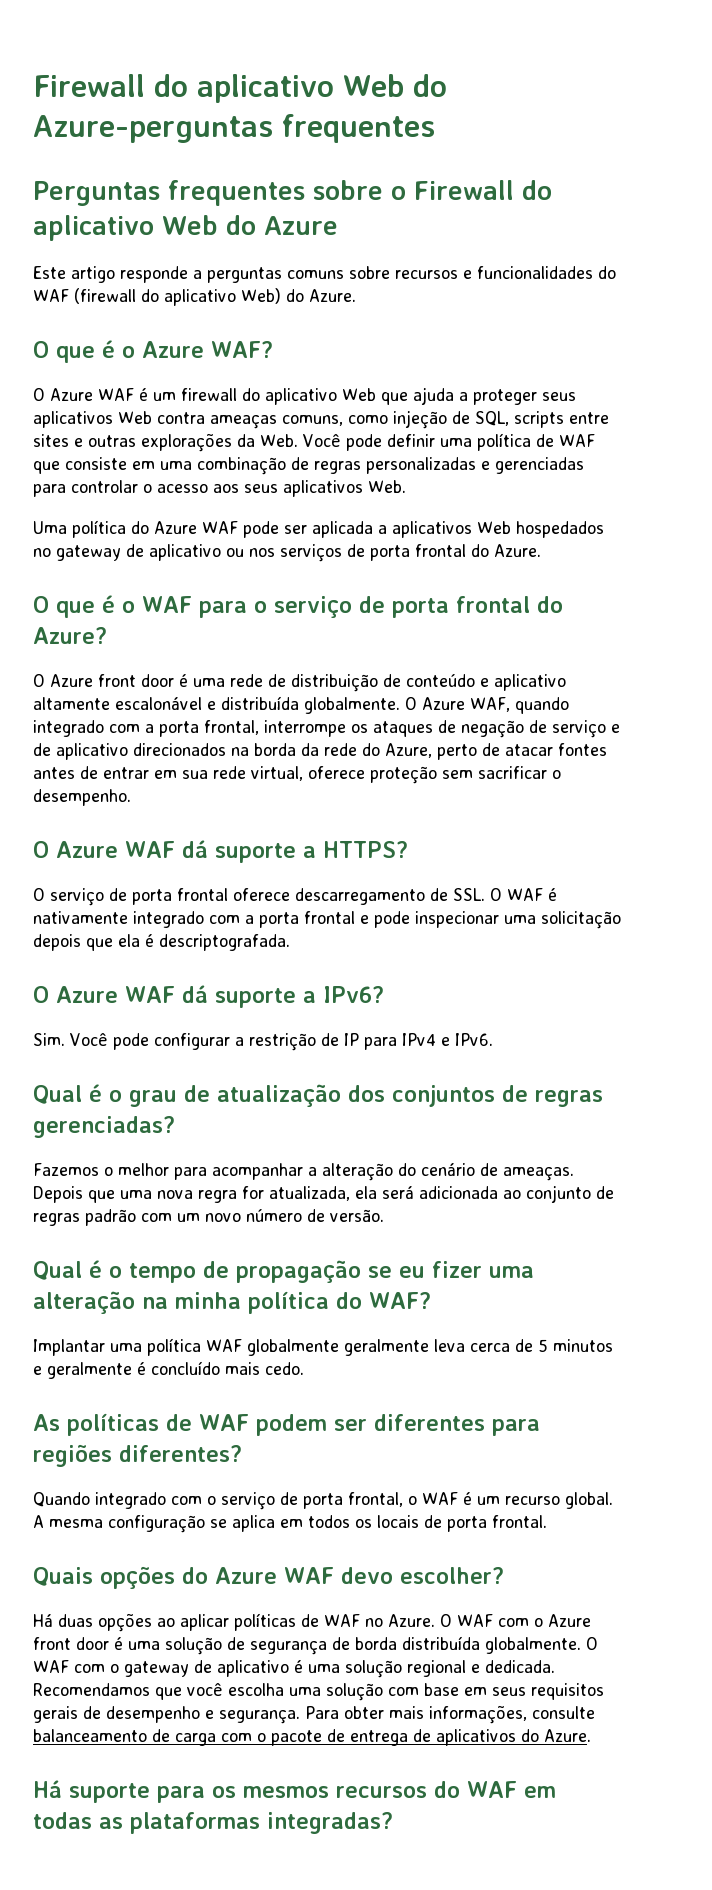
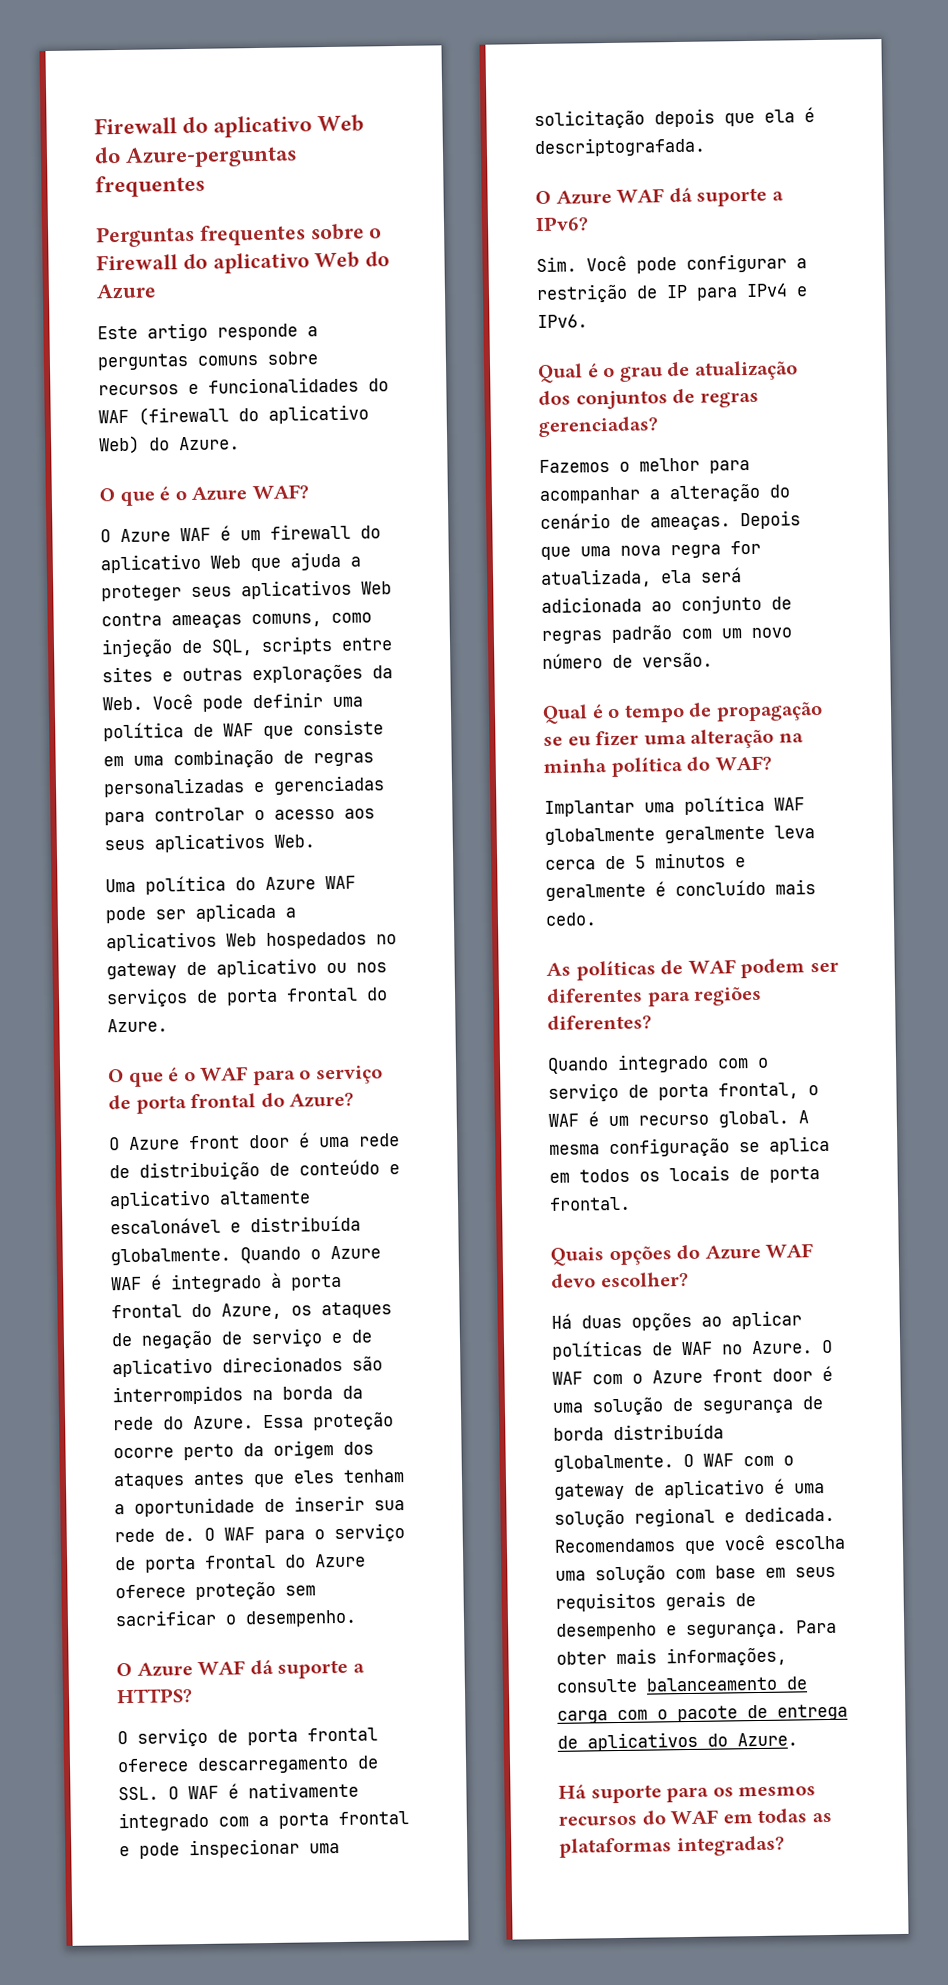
- O Azure WAF, quando integrado com a porta frontal, interrompe os ataques de negação de serviço e de aplicativo direcionados na borda da rede do Azure, perto de atacar fontes antes de entrar em sua rede virtual, oferece proteção sem sacrificar o desempenho.
+ Quando o Azure WAF é integrado à porta frontal do Azure, os ataques de negação de serviço e de aplicativo direcionados são interrompidos na borda da rede do Azure. Essa proteção ocorre perto da origem dos ataques antes que eles tenham a oportunidade de inserir sua rede de. O WAF para o serviço de porta frontal do Azure oferece proteção sem sacrificar o desempenho.

